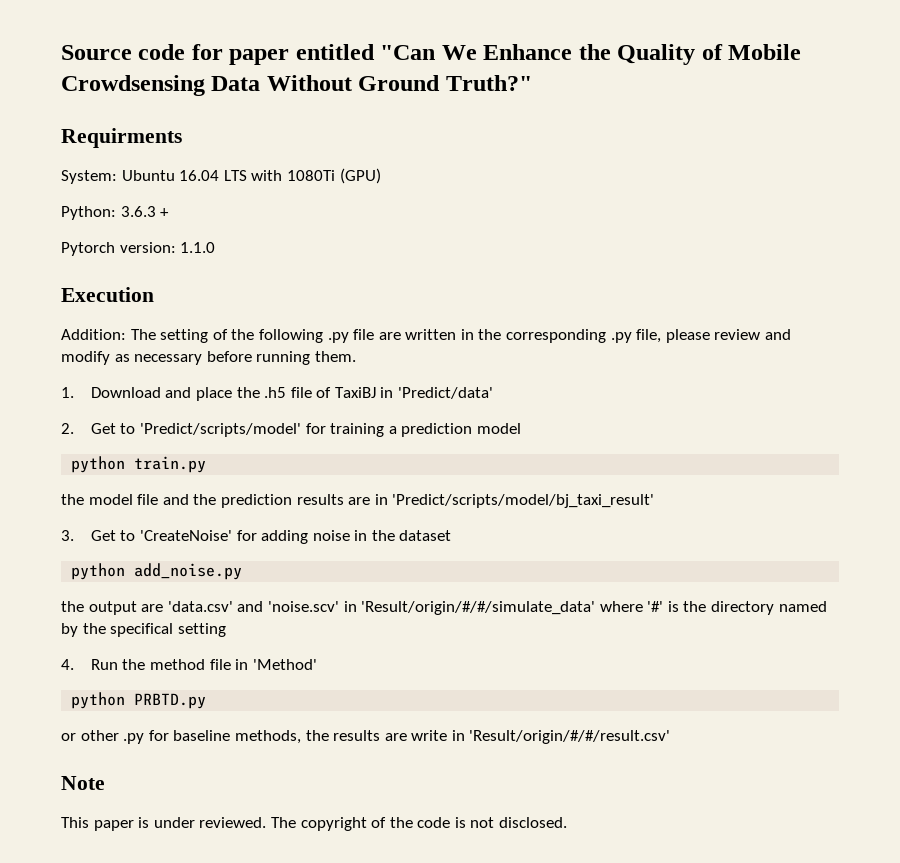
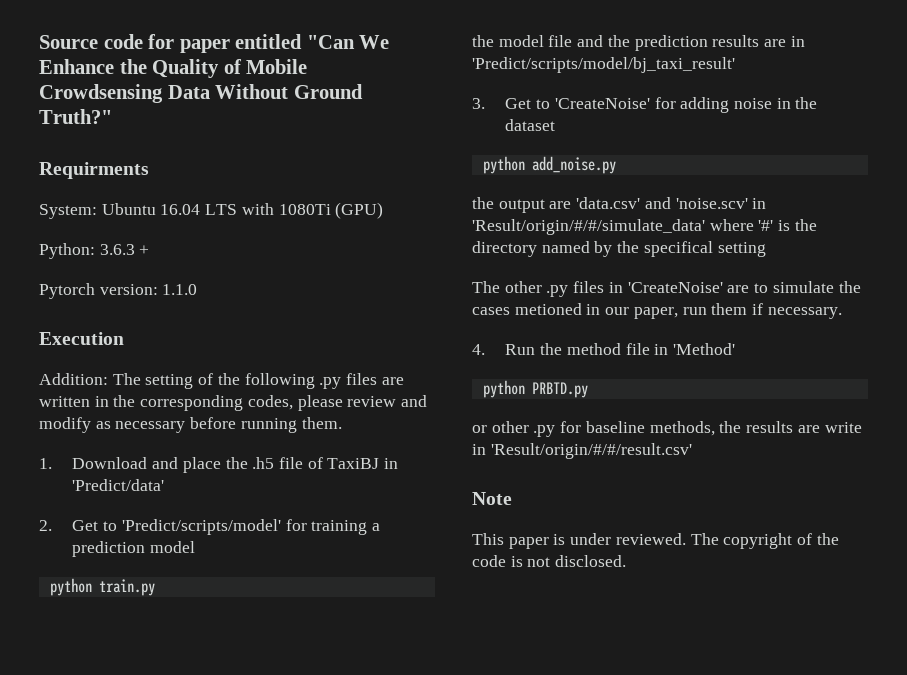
- Addition: The setting of the following .py file are written in the corresponding .py file, please review and modify as necessary before running them.
+ Addition: The setting of the following .py files are written in the corresponding codes, please review and modify as necessary before running them.
+ The other .py files in 'CreateNoise' are to simulate the cases metioned in our paper, run them if necessary.

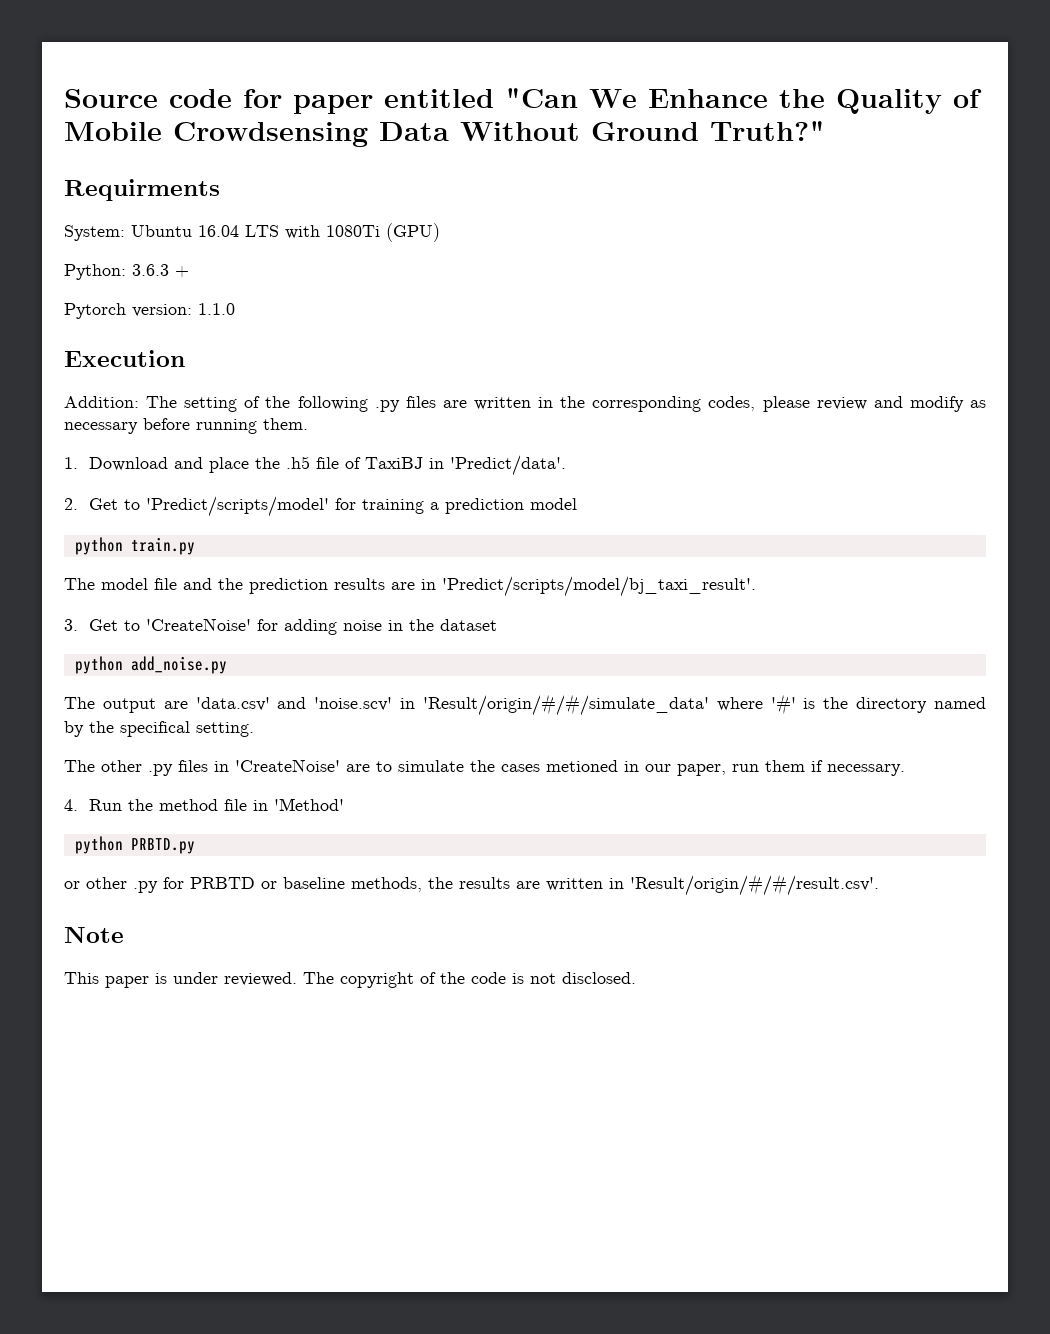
- 1. Download and place the .h5 file of TaxiBJ in 'Predict/data'
+ 1. Download and place the .h5 file of TaxiBJ in 'Predict/data'.
- the model file and the prediction results are in 'Predict/scripts/model/bj_taxi_result'
+ The model file and the prediction results are in 'Predict/scripts/model/bj_taxi_result'.
- the output are 'data.csv' and 'noise.scv' in 'Result/origin/#/#/simulate_data' where '#' is the directory named by the specifical setting
+ The output are 'data.csv' and 'noise.scv' in 'Result/origin/#/#/simulate_data' where '#' is the directory named by the specifical setting.
- or other .py for baseline methods, the results are write in 'Result/origin/#/#/result.csv'
+ or other .py for PRBTD or baseline methods, the results are written in 'Result/origin/#/#/result.csv'.

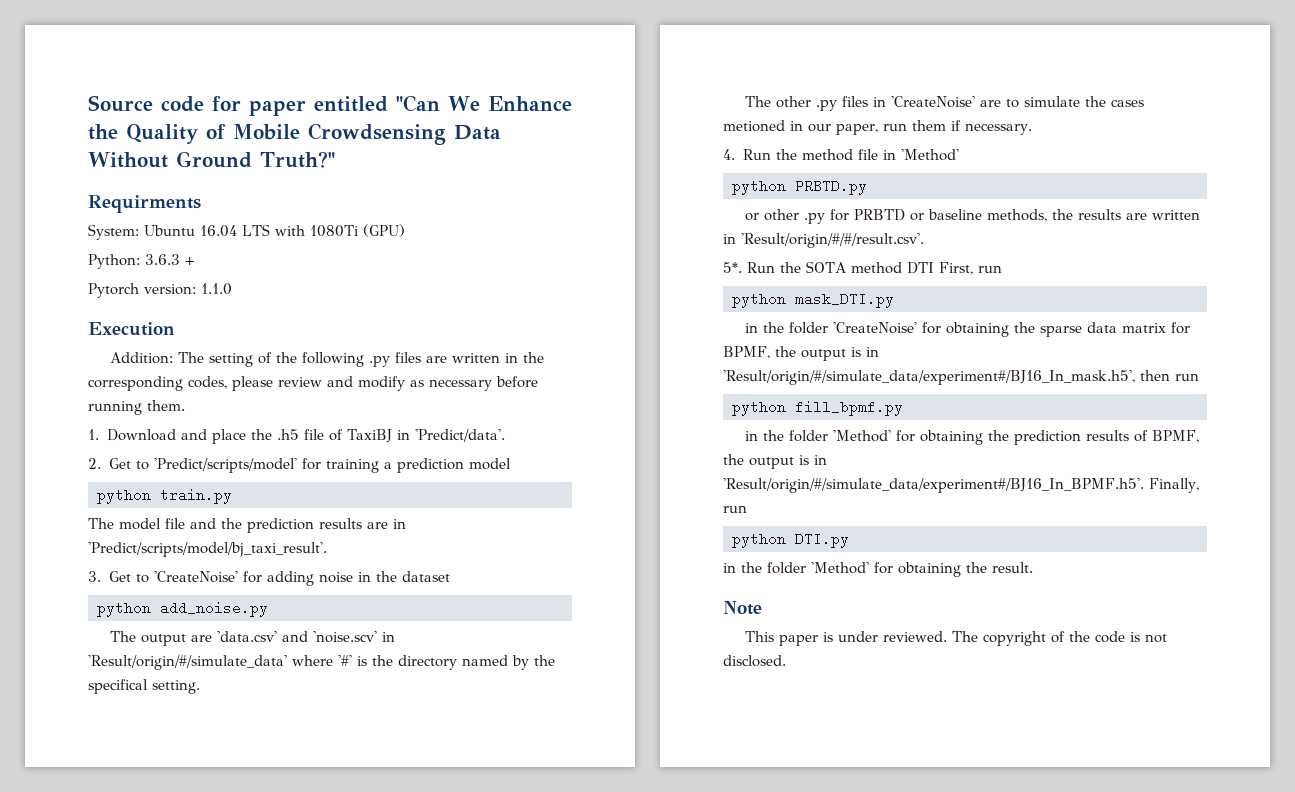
- The output are 'data.csv' and 'noise.scv' in 'Result/origin/#/#/simulate_data' where '#' is the directory named by the specifical setting.
+ The output are 'data.csv' and 'noise.scv' in 'Result/origin/#/simulate_data' where '#' is the directory named by the specifical setting.
+ 5*. Run the SOTA method DTI First, run
+ python mask_DTI.py
+ in the folder 'CreateNoise' for obtaining the sparse data matrix for BPMF, the output is in 'Result/origin/#/simulate_data/experiment#/BJ16_In_mask.h5', then run
+ python fill_bpmf.py
+ in the folder 'Method' for obtaining the prediction results of BPMF, the output is in 'Result/origin/#/simulate_data/experiment#/BJ16_In_BPMF.h5'. Finally, run
+ python DTI.py
+ in the folder 'Method' for obtaining the result.

